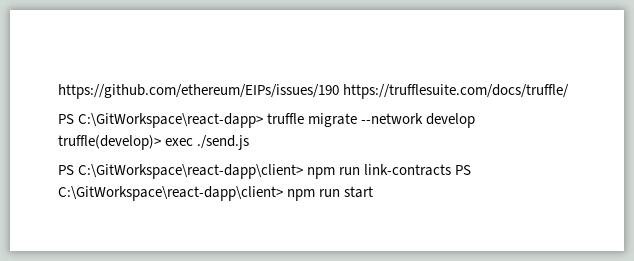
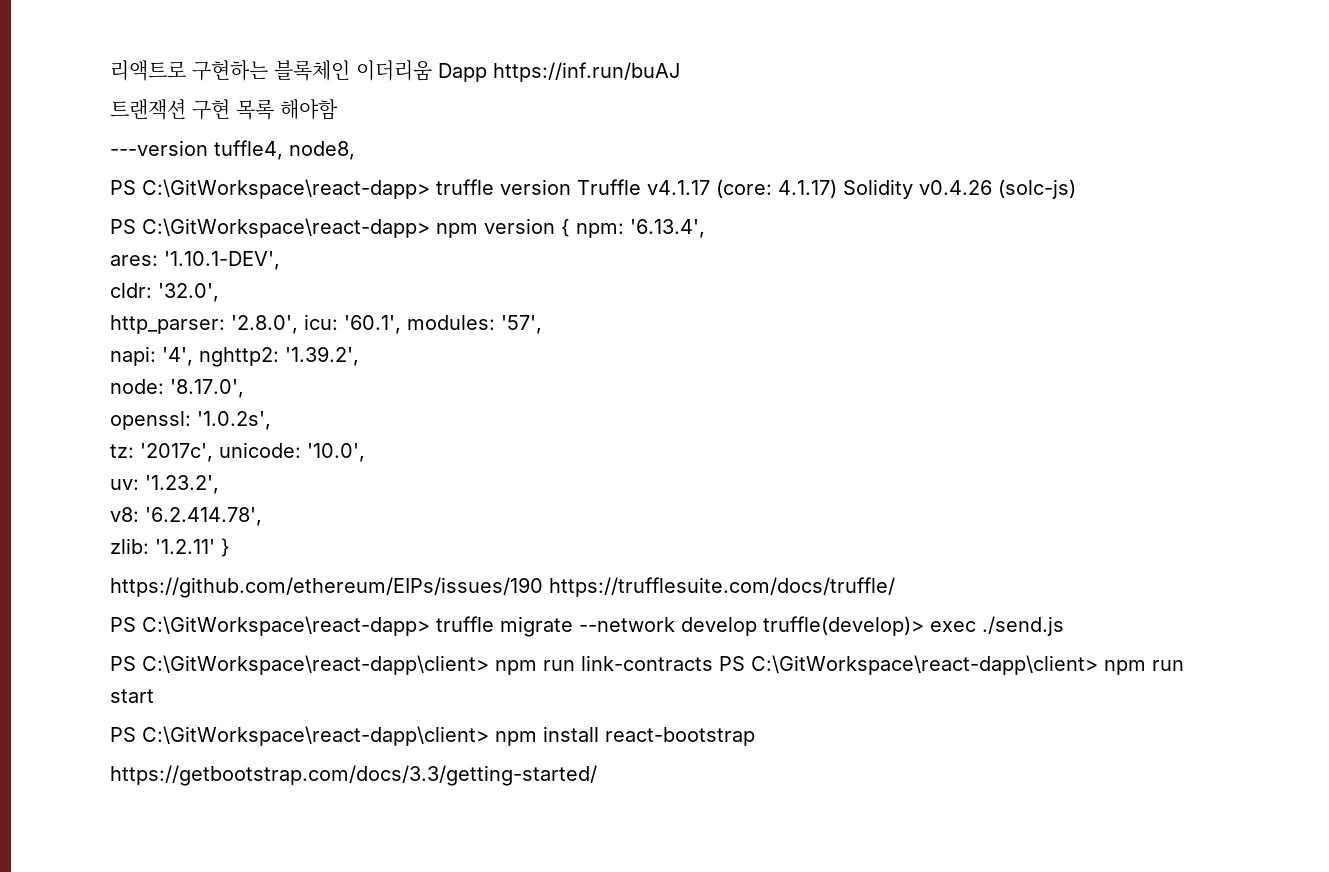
+ 리액트로 구현하는 블록체인 이더리움 Dapp https://inf.run/buAJ
+ 트랜잭션 구현 목록 해야함
+ ---version tuffle4, node8,
+ PS C:\GitWorkspace\react-dapp> truffle version Truffle v4.1.17 (core: 4.1.17) Solidity v0.4.26 (solc-js)
+ PS C:\GitWorkspace\react-dapp> npm version { npm: '6.13.4',
+ ares: '1.10.1-DEV',
+ cldr: '32.0',
+ http_parser: '2.8.0', icu: '60.1', modules: '57',
+ napi: '4', nghttp2: '1.39.2',
+ node: '8.17.0',
+ openssl: '1.0.2s',
+ tz: '2017c', unicode: '10.0',
+ uv: '1.23.2',
+ v8: '6.2.414.78',
+ zlib: '1.2.11' }
+ PS C:\GitWorkspace\react-dapp\client> npm install react-bootstrap
+ https://getbootstrap.com/docs/3.3/getting-started/

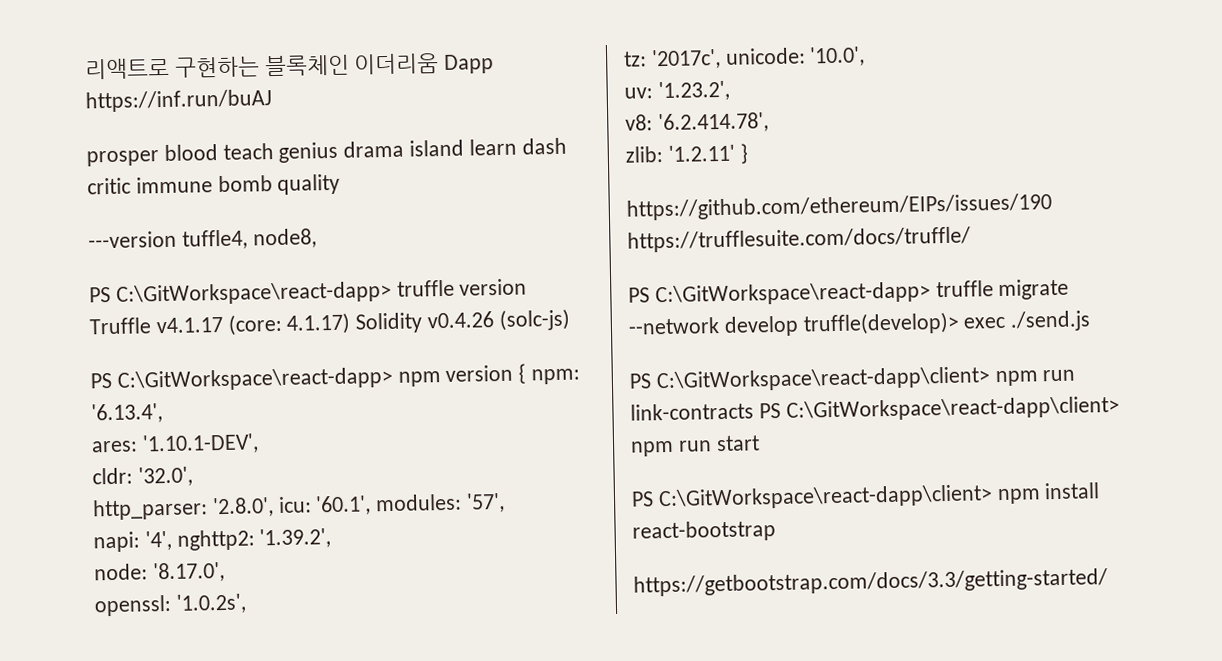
- 트랜잭션 구현 목록 해야함
+ prosper blood teach genius drama island learn dash critic immune bomb quality

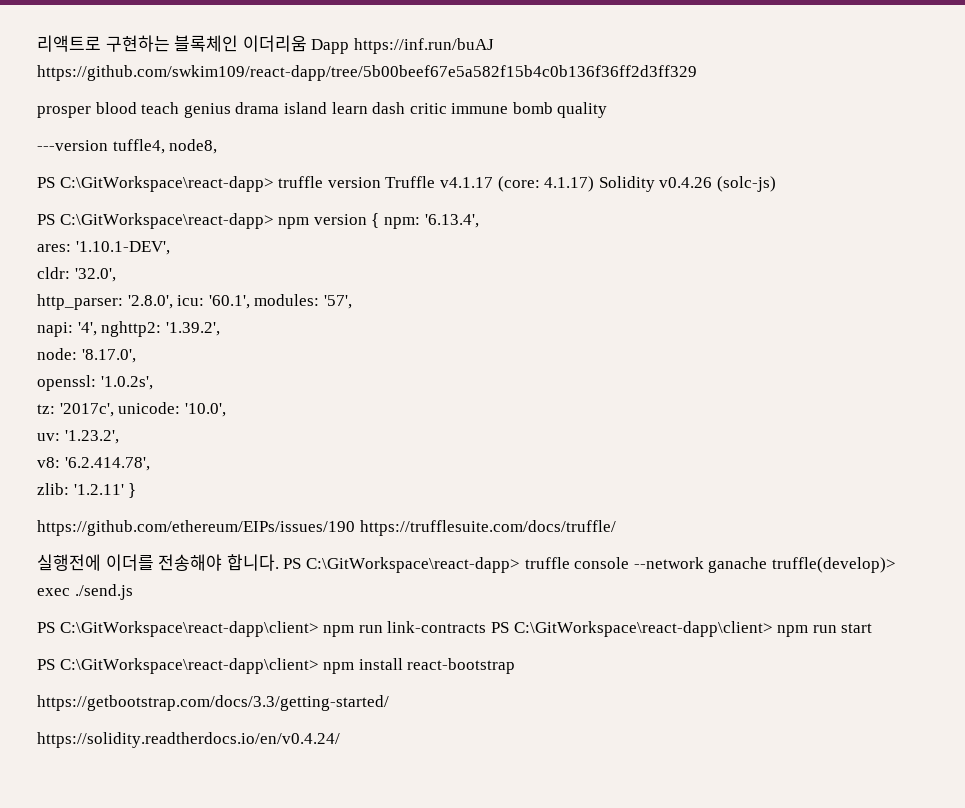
- 리액트로 구현하는 블록체인 이더리움 Dapp https://inf.run/buAJ
+ 리액트로 구현하는 블록체인 이더리움 Dapp https://inf.run/buAJ https://github.com/swkim109/react-dapp/tree/5b00beef67e5a582f15b4c0b136f36ff2d3ff329
- PS C:\GitWorkspace\react-dapp> truffle migrate --network develop truffle(develop)> exec ./send.js
+ 실행전에 이더를 전송해야 합니다. PS C:\GitWorkspace\react-dapp> truffle console --network ganache truffle(develop)> exec ./send.js
+ https://solidity.readtherdocs.io/en/v0.4.24/

